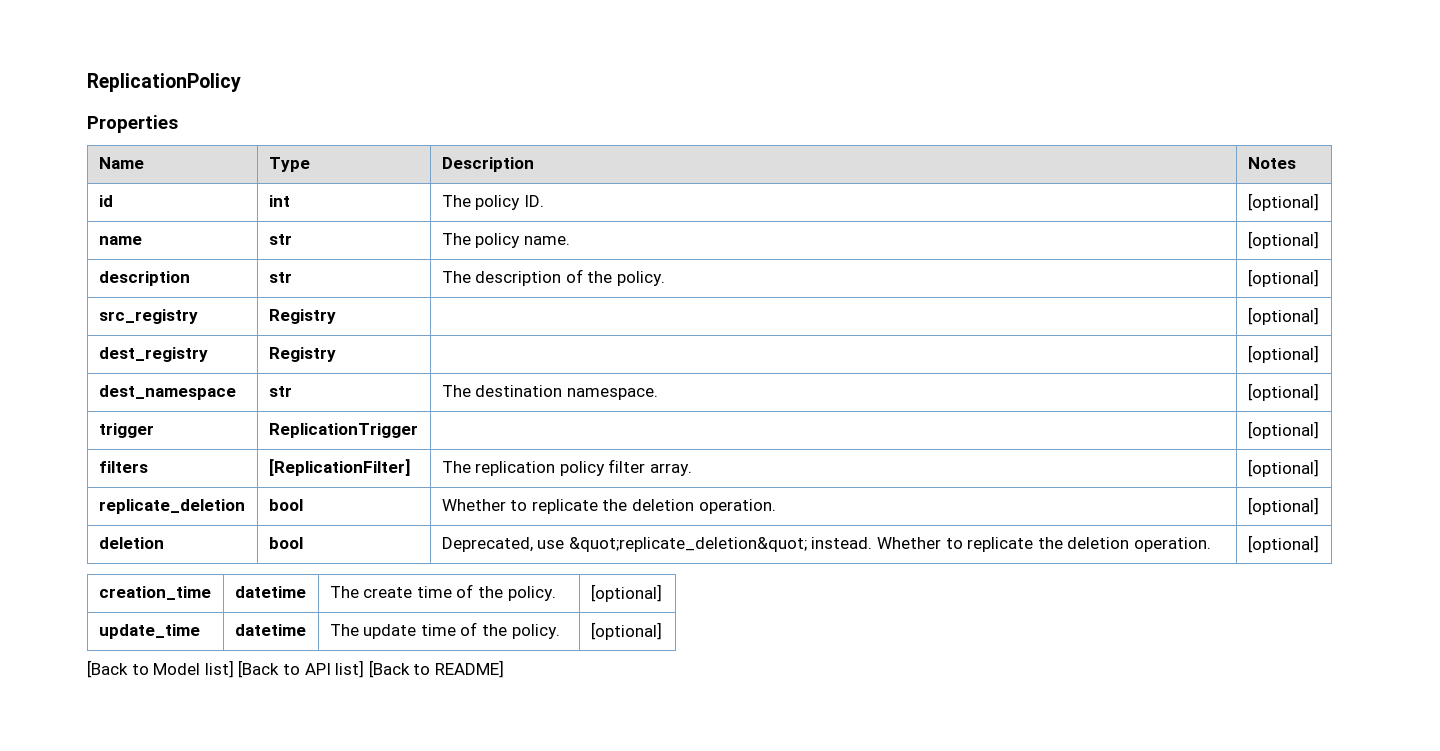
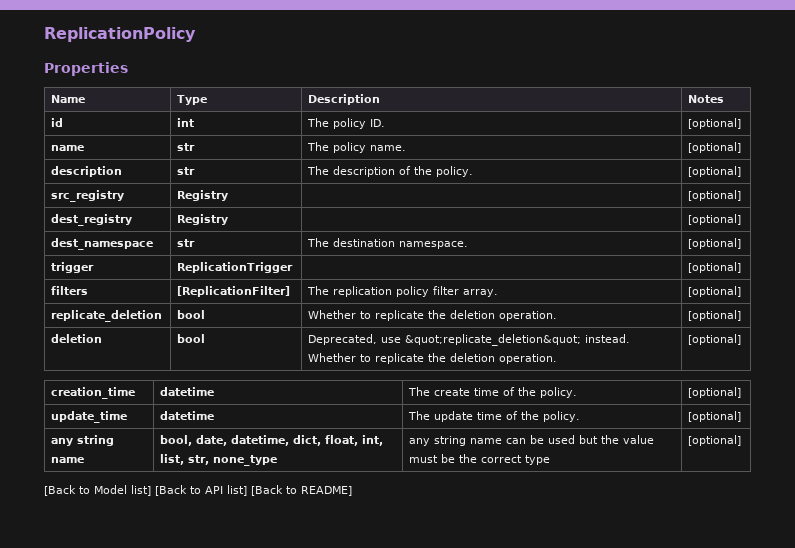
+ any string name | bool, date, datetime, dict, float, int, list, str, none_type | any string name can be used but the value must be the correct type | [optional]

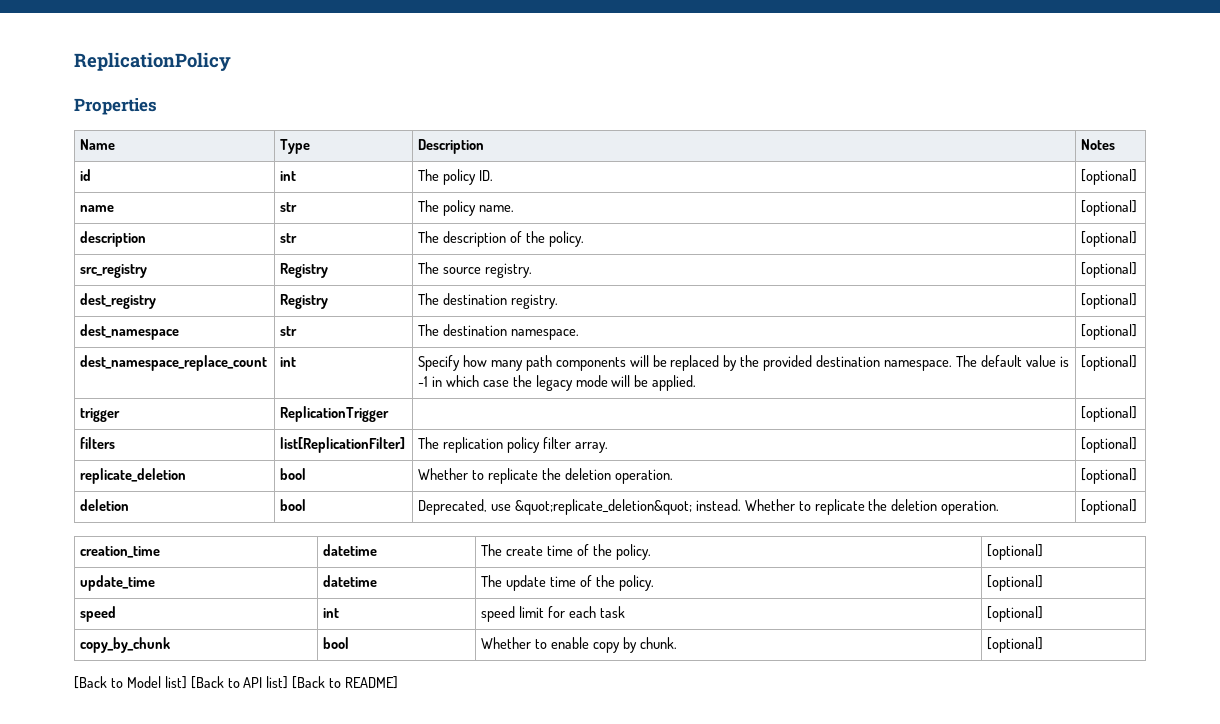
- src_registry | Registry | | [optional]
+ src_registry | Registry | The source registry. | [optional]
- dest_registry | Registry | | [optional]
+ dest_registry | Registry | The destination registry. | [optional]
+ dest_namespace_replace_count | int | Specify how many path components will be replaced by the provided destination namespace. The default value is -1 in which case the legacy mode will be applied. | [optional]
- filters | [ReplicationFilter] | The replication policy filter array. | [optional]
+ filters | list[ReplicationFilter] | The replication policy filter array. | [optional]
- any string name | bool, date, datetime, dict, float, int, list, str, none_type | any string name can be used but the value must be the correct type | [optional]
+ speed | int | speed limit for each task | [optional]
+ copy_by_chunk | bool | Whether to enable copy by chunk. | [optional]

